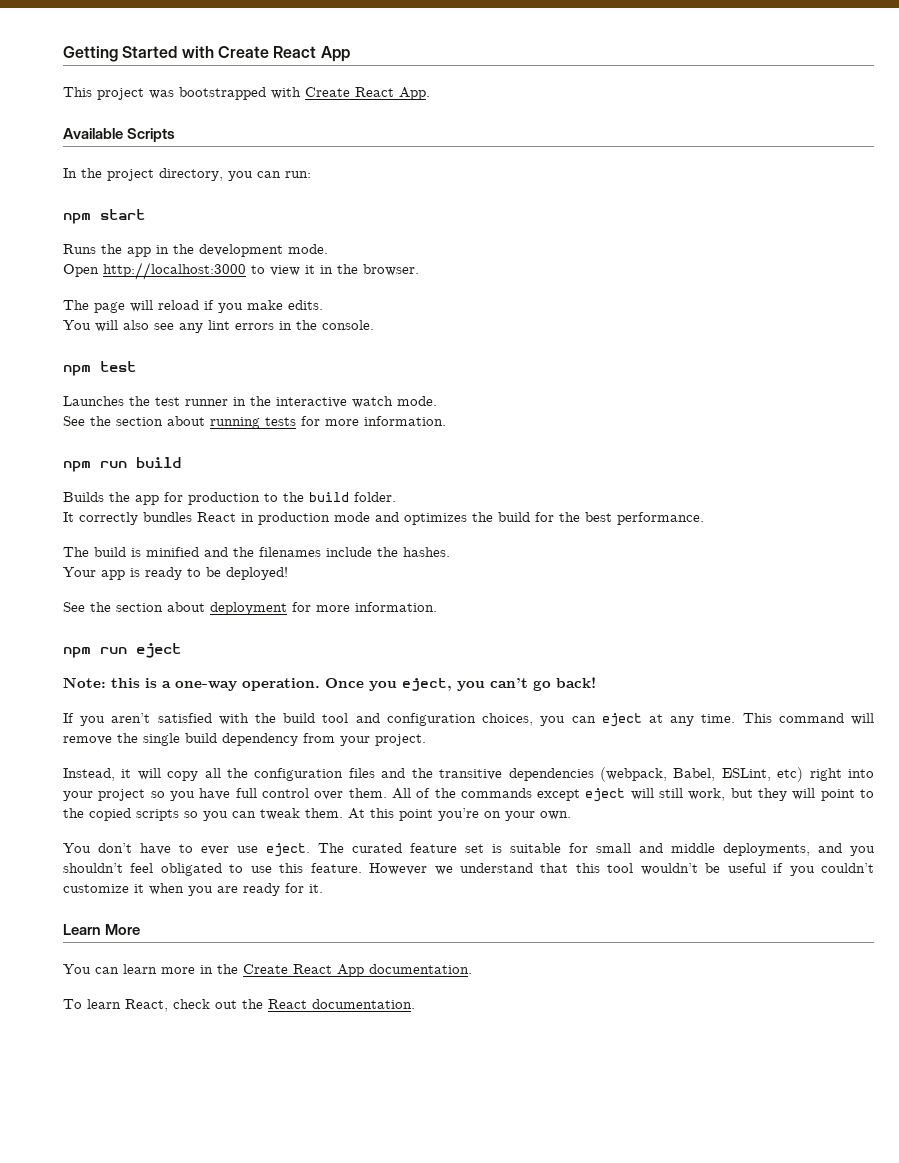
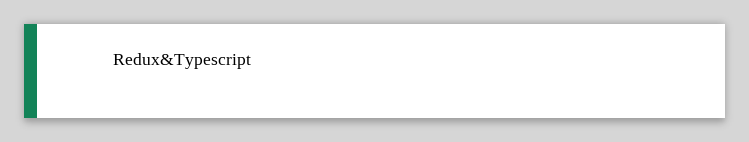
- Getting Started with Create React App
- This project was bootstrapped with Create React App.
- Available Scripts
- In the project directory, you can run:
- npm start
- Runs the app in the development mode.
- Open http://localhost:3000 to view it in the browser.
- The page will reload if you make edits.
- You will also see any lint errors in the console.
- npm test
- Launches the test runner in the interactive watch mode.
- See the section about running tests for more information.
- npm run build
- Builds the app for production to the build folder.
- It correctly bundles React in production mode and optimizes the build for the best performance.
- The build is minified and the filenames include the hashes.
- Your app is ready to be deployed!
- See the section about deployment for more information.
- npm run eject
- Note: this is a one-way operation. Once you eject, you can’t go back!
- If you aren’t satisfied with the build tool and configuration choices, you can eject at any time. This command will remove the single build dependency from your project.
- Instead, it will copy all the configuration files and the transitive dependencies (webpack, Babel, ESLint, etc) right into your project so you have full control over them. All of the commands except eject will still work, but they will point to the copied scripts so you can tweak them. At this point you’re on your own.
- You don’t have to ever use eject. The curated feature set is suitable for small and middle deployments, and you shouldn’t feel obligated to use this feature. However we understand that this tool wouldn’t be useful if you couldn’t customize it when you are ready for it.
- Learn More
- You can learn more in the Create React App documentation.
- To learn React, check out the React documentation.
+ Redux&Typescript

